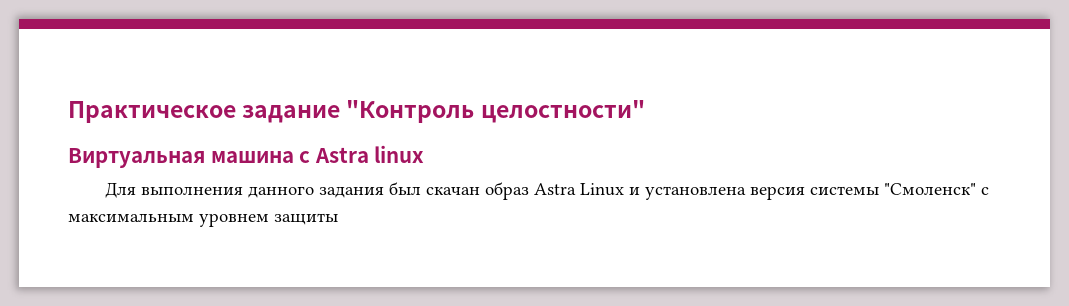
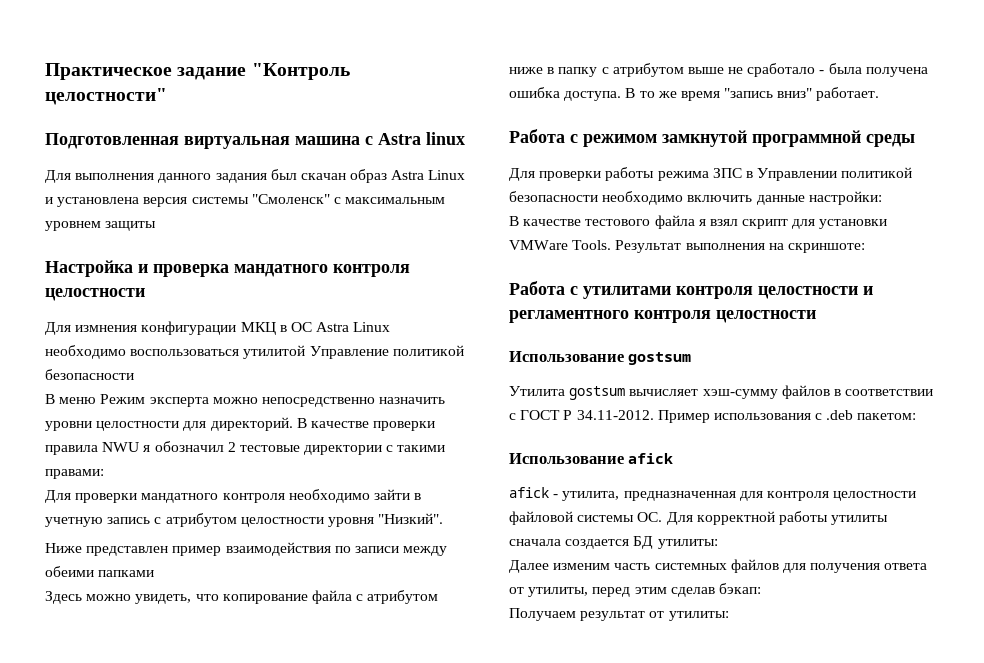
- Виртуальная машина с Astra linux
+ Подготовленная виртуальная машина с Astra linux
+ Настройка и проверка мандатного контроля целостности
+ Для измнения конфигурации МКЦ в ОС Astra Linux необходимо воспользоваться утилитой Управление политикой безопасности
+ В меню Режим эксперта можно непосредственно назначить уровни целостности для директорий. В качестве проверки правила NWU я обозначил 2 тестовые директории с такими правами:
+ Для проверки мандатного контроля необходимо зайти в учетную запись с атрибутом целостности уровня "Низкий".
+ Ниже представлен пример взаимодействия по записи между обеими папками
+ Здесь можно увидеть, что копирование файла с атрибутом ниже в папку с атрибутом выше не сработало - была получена ошибка доступа. В то же время "запись вниз" работает.
+ Работа с режимом замкнутой программной среды
+ Для проверки работы режима ЗПС в Управлении политикой безопасности необходимо включить данные настройки:
+ В качестве тестового файла я взял скрипт для установки VMWare Tools. Результат выполнения на скриншоте:
+ Работа с утилитами контроля целостности и регламентного контроля целостности
+ Использование gostsum
+ Утилита gostsum вычисляет хэш-сумму файлов в соответствии с ГОСТ Р 34.11-2012. Пример использования с .deb пакетом:
+ Использование afick
+ afick - утилита, предназначенная для контроля целостности файловой системы ОС. Для корректной работы утилиты сначала создается БД утилиты:
+ Далее изменим часть системных файлов для получения ответа от утилиты, перед этим сделав бэкап:
+ Получаем результат от утилиты:

